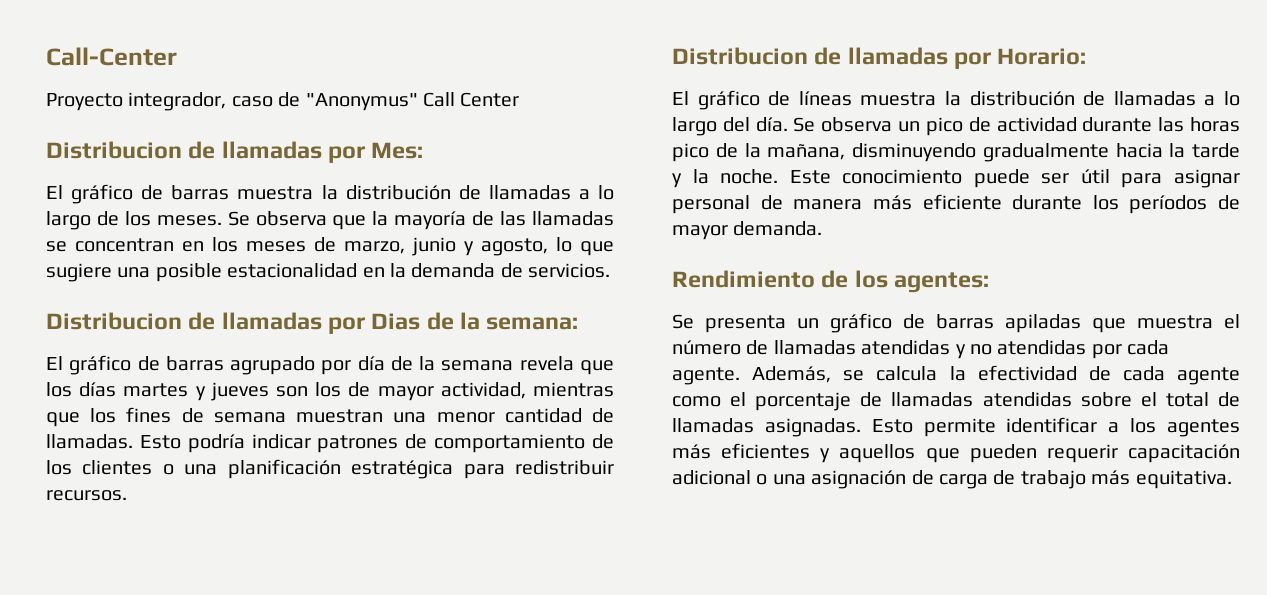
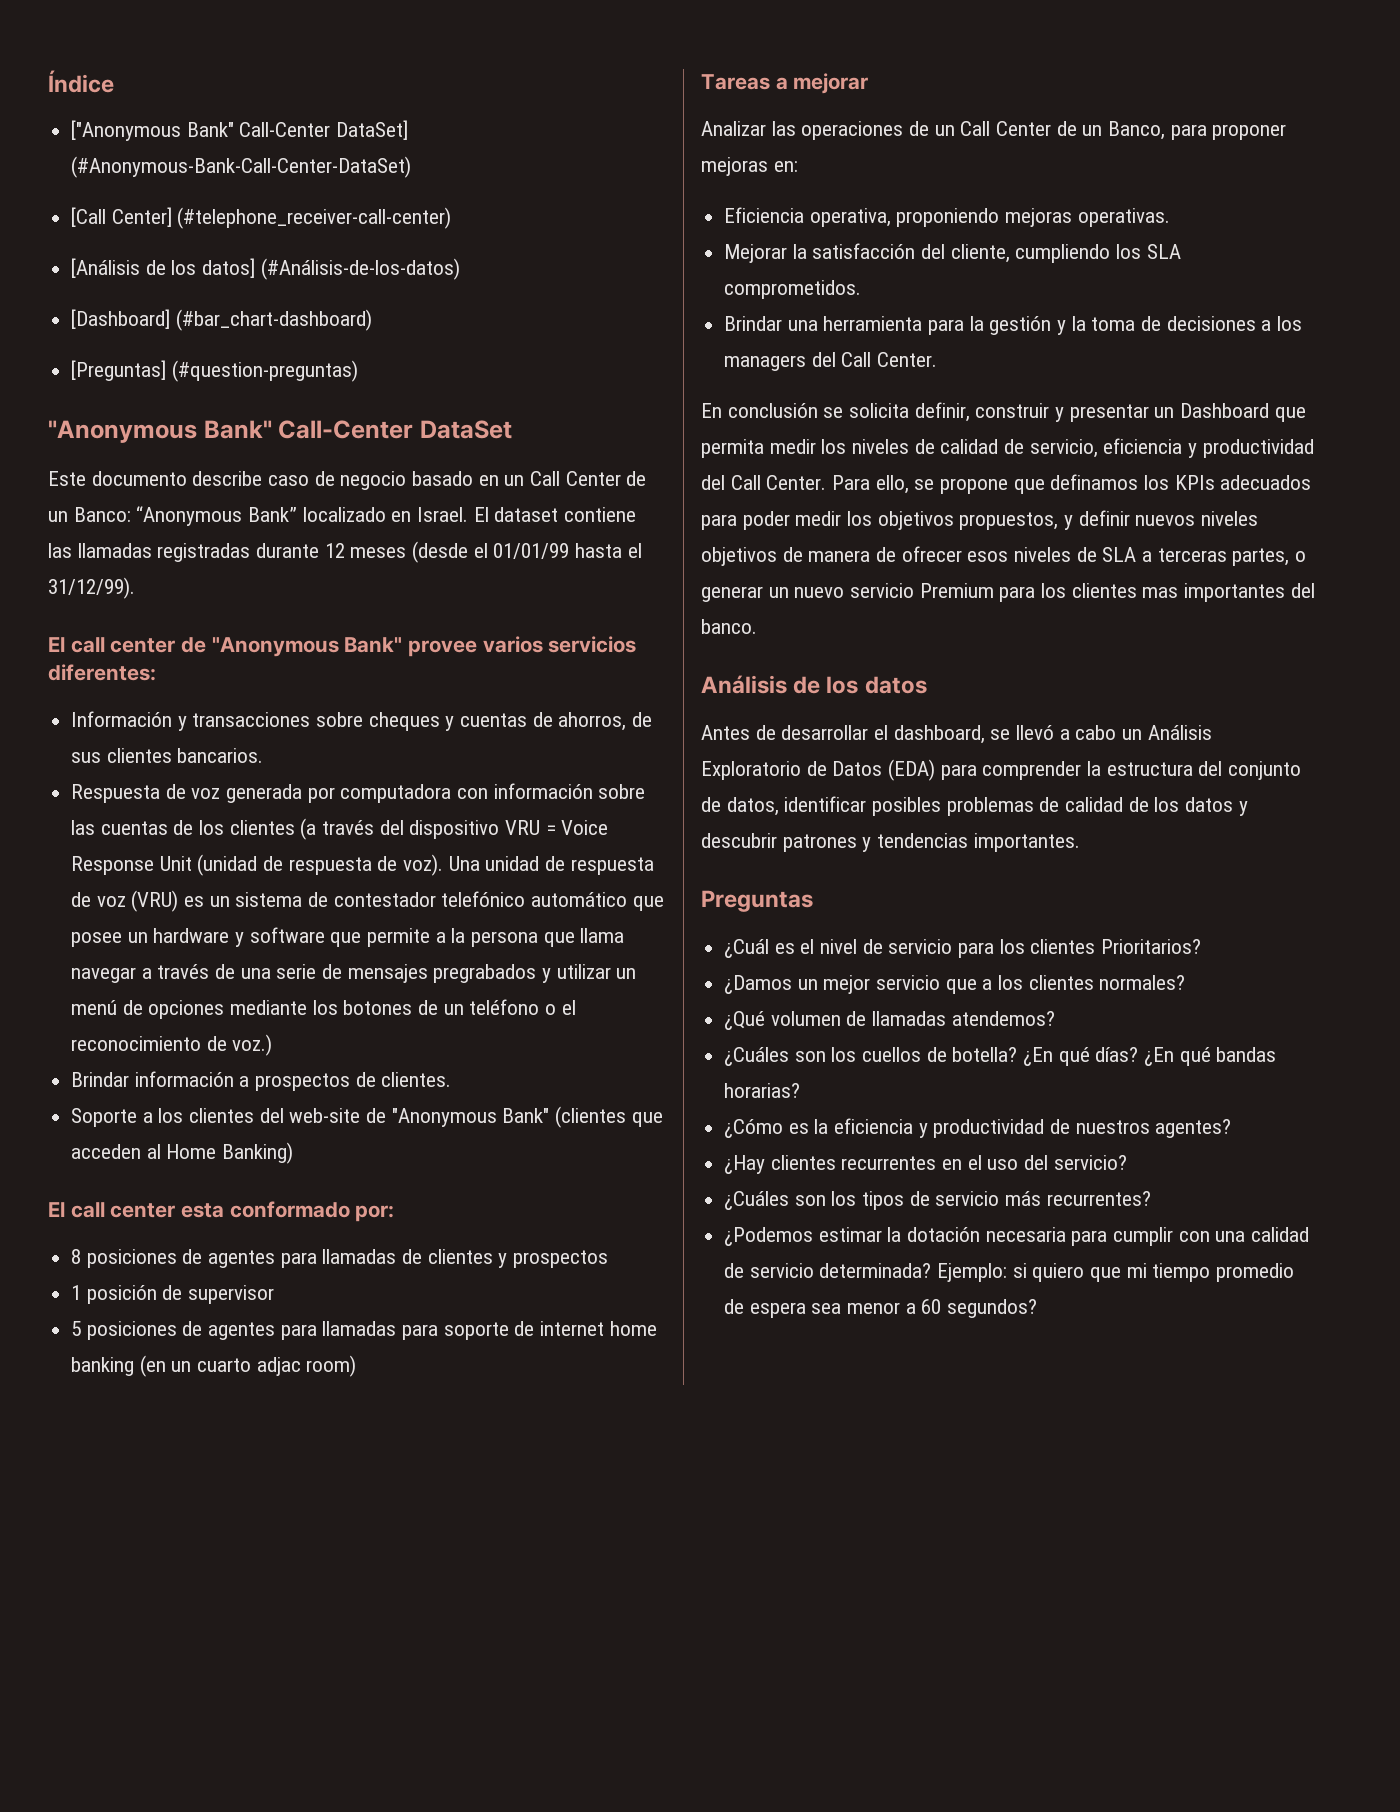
- Call-Center
- Proyecto integrador, caso de "Anonymus" Call Center
- Distribucion de llamadas por Mes:
- El gráfico de barras muestra la distribución de llamadas a lo largo de los meses. Se observa que la mayoría de las llamadas se concentran en los meses de marzo, junio y agosto, lo que sugiere una posible estacionalidad en la demanda de servicios.
- Distribucion de llamadas por Dias de la semana:
- El gráfico de barras agrupado por día de la semana revela que los días martes y jueves son los de mayor actividad, mientras que los fines de semana muestran una menor cantidad de llamadas. Esto podría indicar patrones de comportamiento de los clientes o una planificación estratégica para redistribuir recursos.
- Distribucion de llamadas por Horario:
- El gráfico de líneas muestra la distribución de llamadas a lo largo del día. Se observa un pico de actividad durante las horas pico de la mañana, disminuyendo gradualmente hacia la tarde y la noche. Este conocimiento puede ser útil para asignar personal de manera más eficiente durante los períodos de mayor demanda.
- Rendimiento de los agentes:
- Se presenta un gráfico de barras apiladas que muestra el número de llamadas atendidas y no atendidas por cada agente. Además, se calcula la efectividad de cada agente como el porcentaje de llamadas atendidas sobre el total de llamadas asignadas. Esto permite identificar a los agentes más eficientes y aquellos que pueden requerir capacitación adicional o una asignación de carga de trabajo más equitativa.
+ Índice
+ ["Anonymous Bank" Call-Center DataSet] (#Anonymous-Bank-Call-Center-DataSet)
+ [Call Center] (#telephone_receiver-call-center)
+ [Análisis de los datos] (#Análisis-de-los-datos)
+ [Dashboard] (#bar_chart-dashboard)
+ [Preguntas] (#question-preguntas)
+ "Anonymous Bank" Call-Center DataSet
+ Este documento describe caso de negocio basado en un Call Center de un Banco: “Anonymous Bank” localizado en Israel. El dataset contiene las llamadas registradas durante 12 meses (desde el 01/01/99 hasta el 31/12/99).
+ El call center de "Anonymous Bank" provee varios servicios diferentes:
+ Información y transacciones sobre cheques y cuentas de ahorros, de sus clientes bancarios.
+ Respuesta de voz generada por computadora con información sobre las cuentas de los clientes (a través del dispositivo VRU = Voice Response Unit (unidad de respuesta de voz). Una unidad de respuesta de voz (VRU) es un sistema de contestador telefónico automático que posee un hardware y software que permite a la persona que llama navegar a través de una serie de mensajes pregrabados y utilizar un menú de opciones mediante los botones de un teléfono o el reconocimiento de voz.)
+ Brindar información a prospectos de clientes.
+ Soporte a los clientes del web-site de "Anonymous Bank" (clientes que acceden al Home Banking)
+ El call center esta conformado por:
+ 8 posiciones de agentes para llamadas de clientes y prospectos
+ 1 posición de supervisor
+ 5 posiciones de agentes para llamadas para soporte de internet home banking (en un cuarto adjac room)
+ Tareas a mejorar
+ Analizar las operaciones de un Call Center de un Banco, para proponer mejoras en:
+ Eficiencia operativa, proponiendo mejoras operativas.
+ Mejorar la satisfacción del cliente, cumpliendo los SLA comprometidos.
+ Brindar una herramienta para la gestión y la toma de decisiones a los managers del Call Center.
+ En conclusión se solicita definir, construir y presentar un Dashboard que permita medir los niveles de calidad de servicio, eficiencia y productividad del Call Center. Para ello, se propone que definamos los KPIs adecuados para poder medir los objetivos propuestos, y definir nuevos niveles objetivos de manera de ofrecer esos niveles de SLA a terceras partes, o generar un nuevo servicio Premium para los clientes mas importantes del banco.
+ Análisis de los datos
+ Antes de desarrollar el dashboard, se llevó a cabo un Análisis Exploratorio de Datos (EDA) para comprender la estructura del conjunto de datos, identificar posibles problemas de calidad de los datos y descubrir patrones y tendencias importantes.
+ Preguntas
+ ¿Cuál es el nivel de servicio para los clientes Prioritarios?
+ ¿Damos un mejor servicio que a los clientes normales?
+ ¿Qué volumen de llamadas atendemos?
+ ¿Cuáles son los cuellos de botella? ¿En qué días? ¿En qué bandas horarias?
+ ¿Cómo es la eficiencia y productividad de nuestros agentes?
+ ¿Hay clientes recurrentes en el uso del servicio?
+ ¿Cuáles son los tipos de servicio más recurrentes?
+ ¿Podemos estimar la dotación necesaria para cumplir con una calidad de servicio determinada? Ejemplo: si quiero que mi tiempo promedio de espera sea menor a 60 segundos?

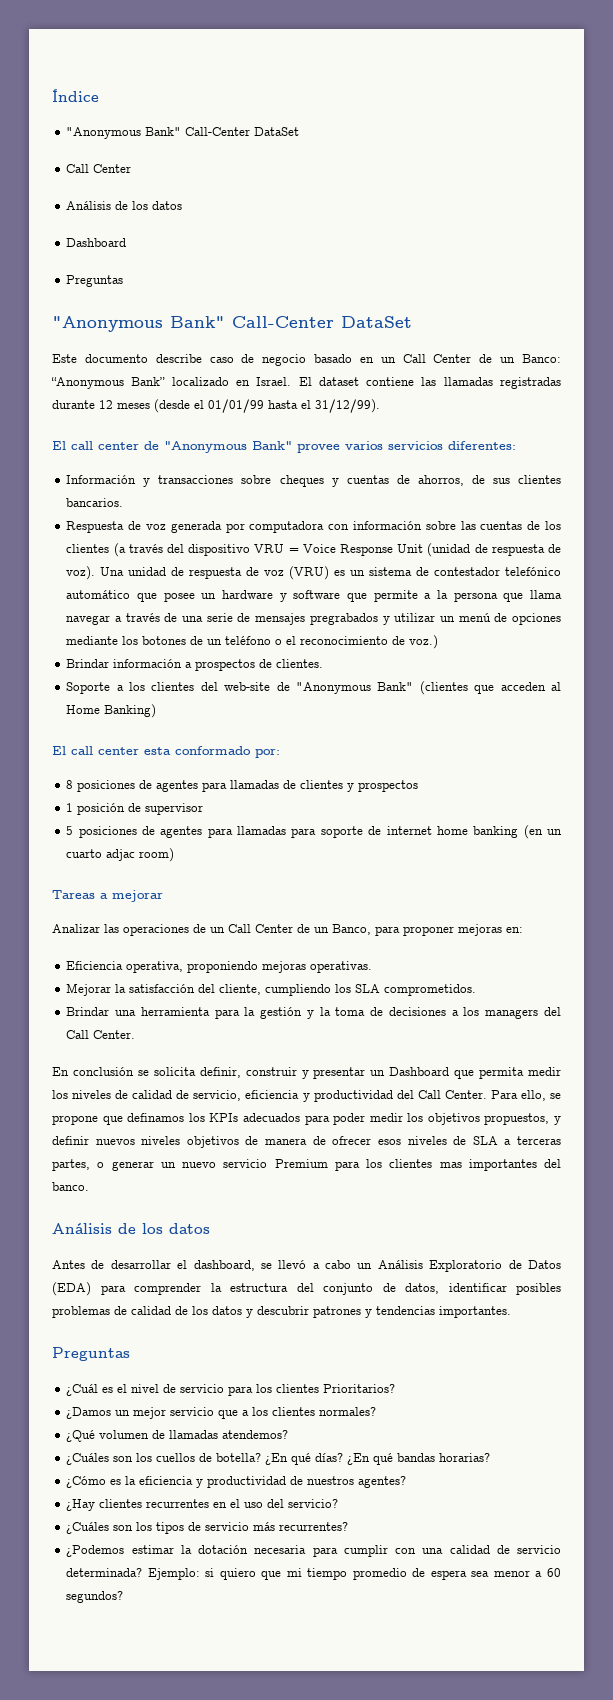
  Índice
- ["Anonymous Bank" Call-Center DataSet] (#Anonymous-Bank-Call-Center-DataSet)
- [Call Center] (#telephone_receiver-call-center)
- [Análisis de los datos] (#Análisis-de-los-datos)
- [Dashboard] (#bar_chart-dashboard)
- [Preguntas] (#question-preguntas)
+ "Anonymous Bank" Call-Center DataSet
+ Call Center
+ Análisis de los datos
+ Dashboard
+ Preguntas

